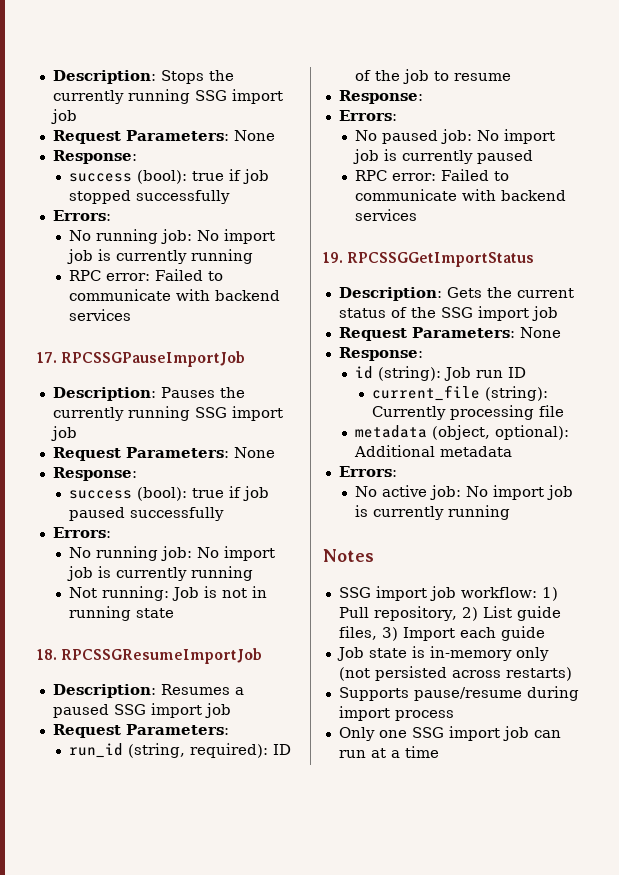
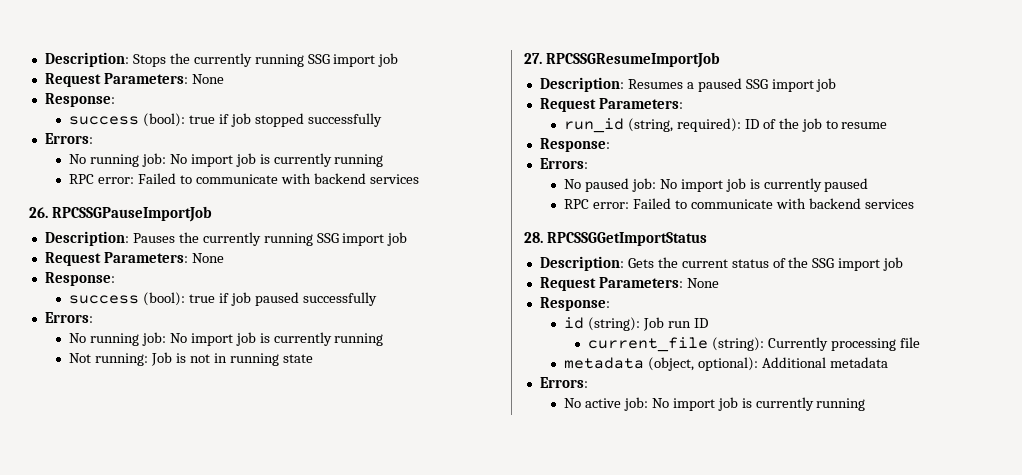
- 17. RPCSSGPauseImportJob
+ 26. RPCSSGPauseImportJob
- 18. RPCSSGResumeImportJob
+ 27. RPCSSGResumeImportJob
- 19. RPCSSGGetImportStatus
+ 28. RPCSSGGetImportStatus
- Notes
- SSG import job workflow: 1) Pull repository, 2) List guide files, 3) Import each guide
- Job state is in-memory only (not persisted across restarts)
- Supports pause/resume during import process
- Only one SSG import job can run at a time

